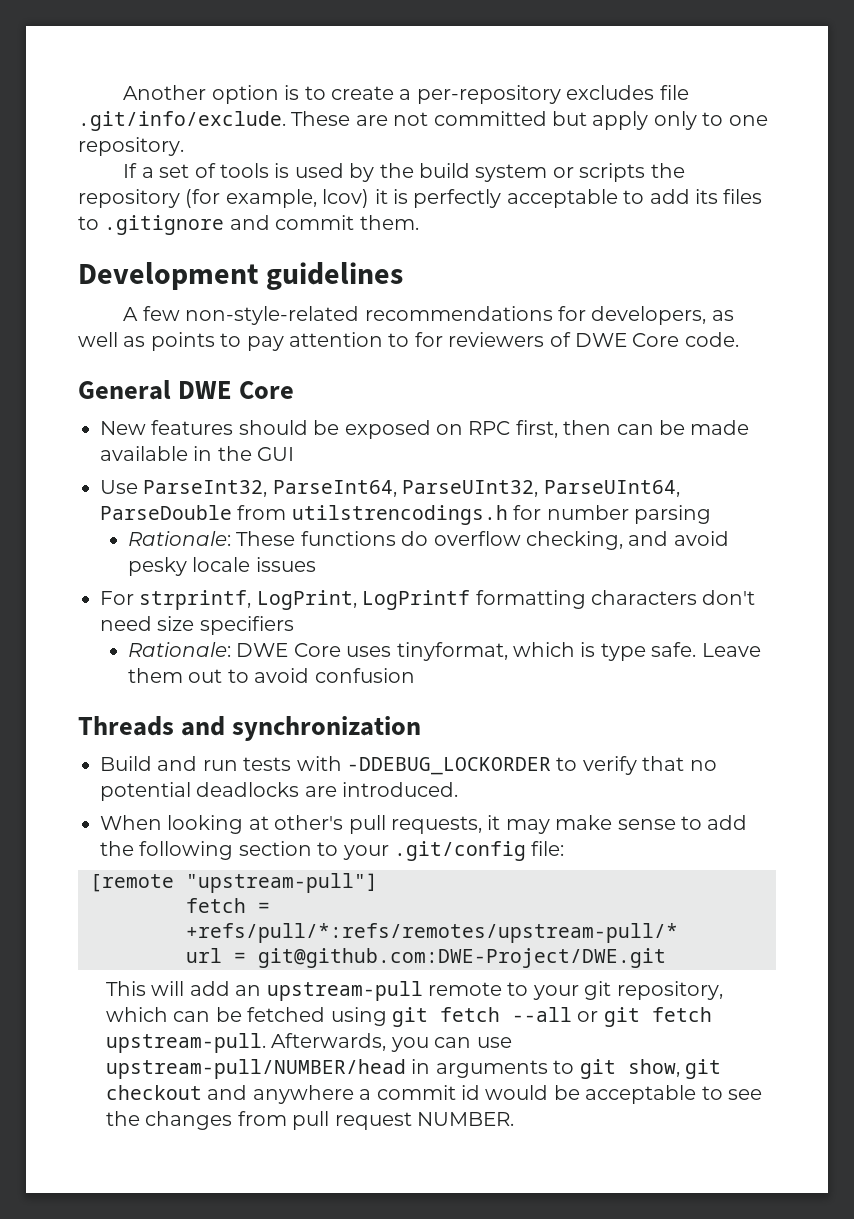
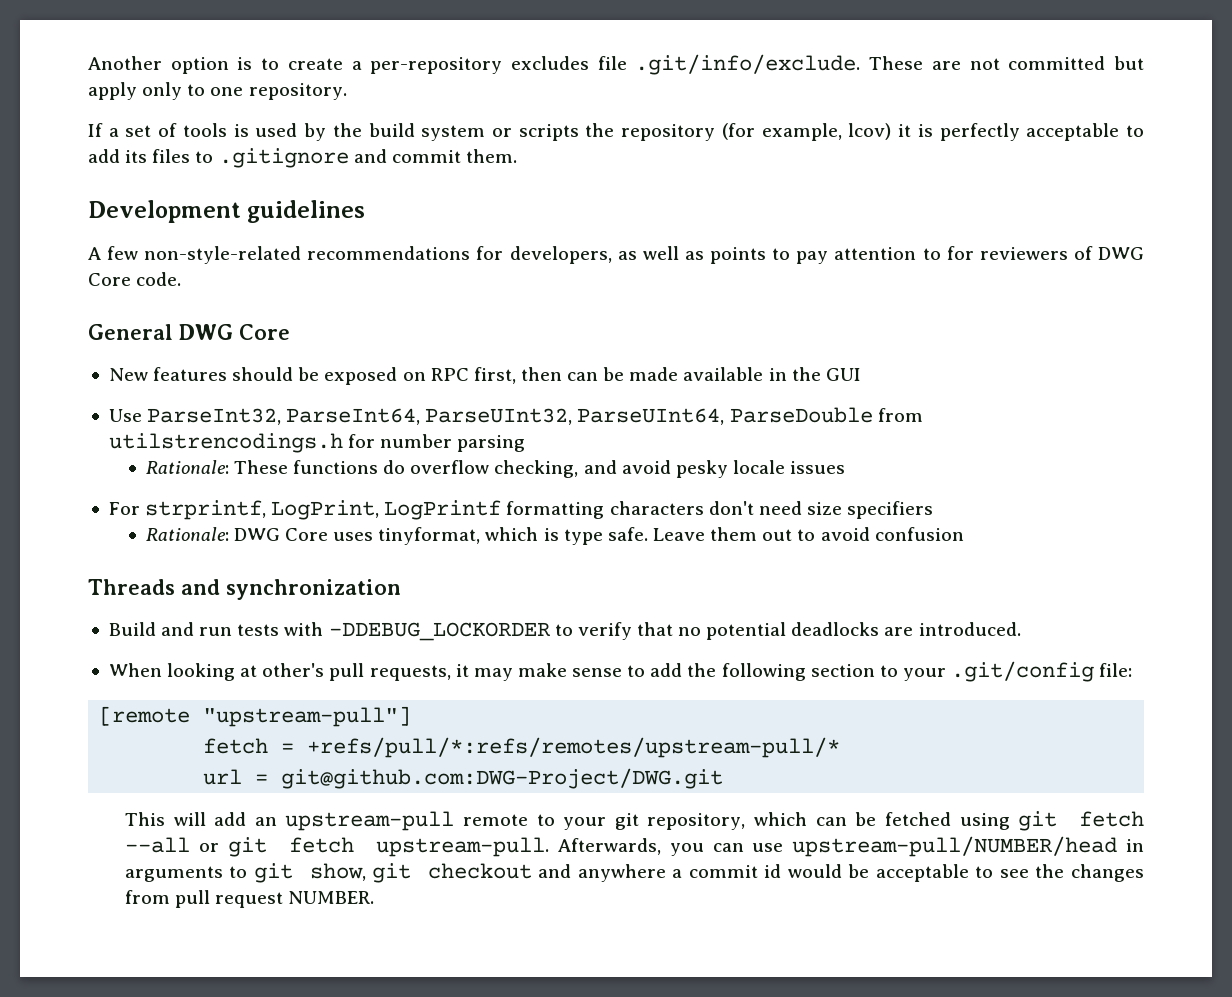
- A few non-style-related recommendations for developers, as well as points to pay attention to for reviewers of DWE Core code.
+ A few non-style-related recommendations for developers, as well as points to pay attention to for reviewers of DWG Core code.
- General DWE Core
+ General DWG Core
- Rationale: DWE Core uses tinyformat, which is type safe.
+ Rationale: DWG Core uses tinyformat, which is type safe.
- url = git@github.com:DWE-Project/DWE.git
+ url = git@github.com:DWG-Project/DWG.git

